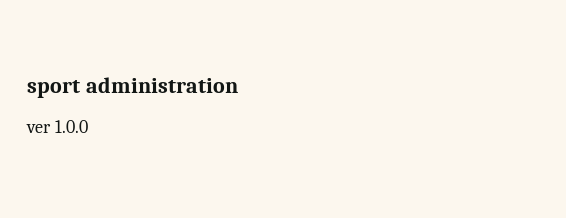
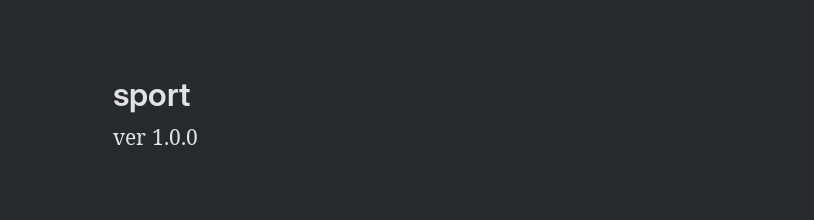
- sport administration
+ sport

